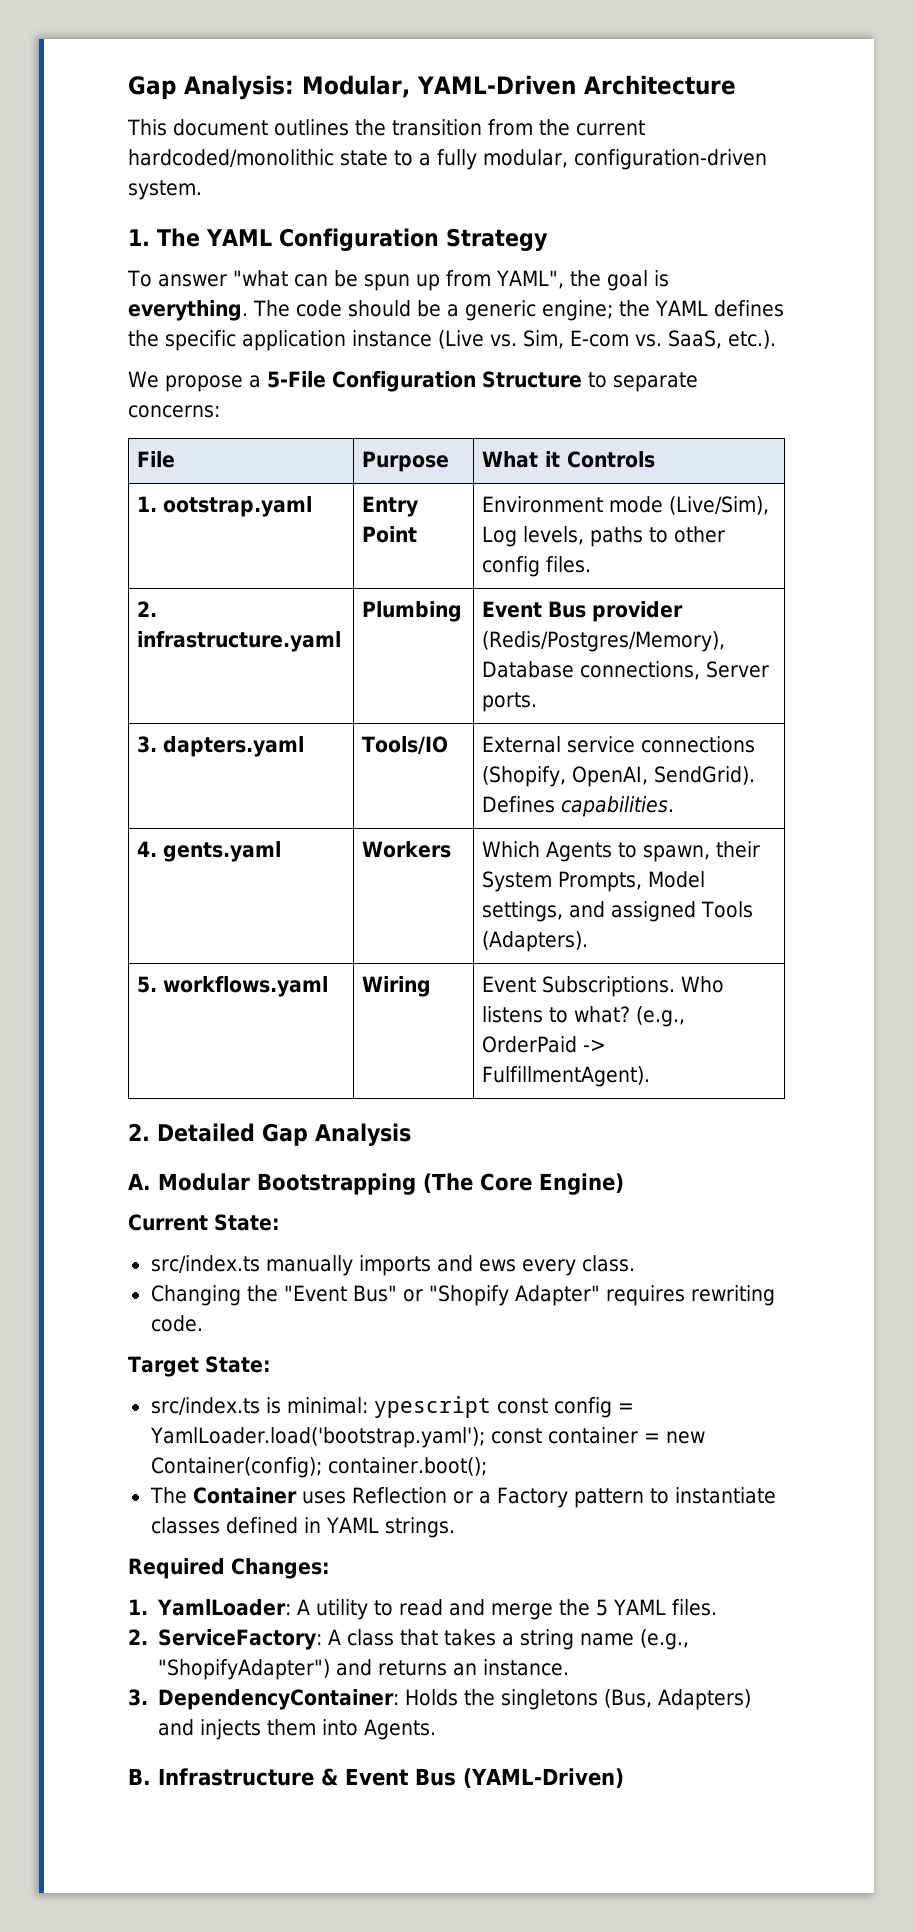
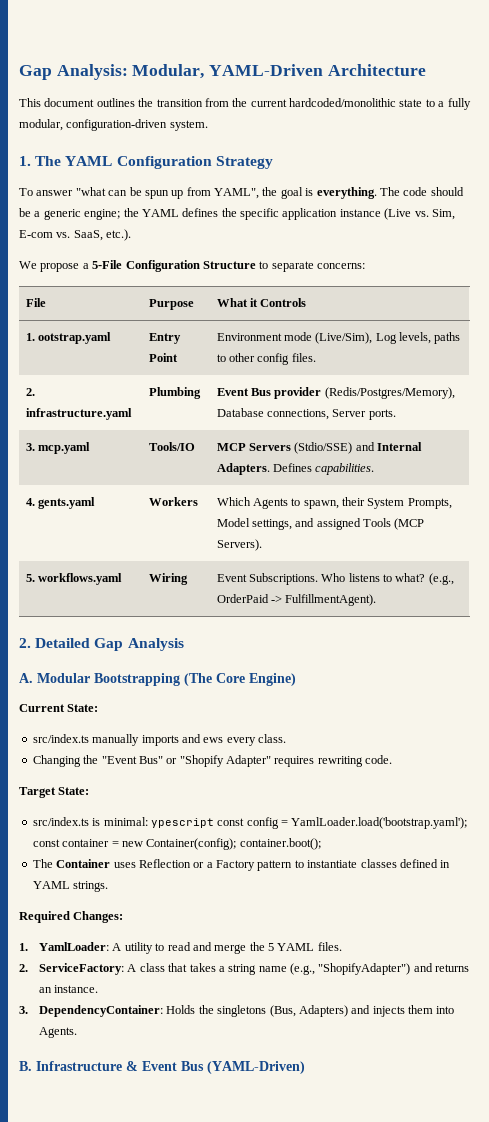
- 3. dapters.yaml | Tools/IO | External service connections (Shopify, OpenAI, SendGrid). Defines capabilities.
+ 3. mcp.yaml | Tools/IO | MCP Servers (Stdio/SSE) and Internal Adapters. Defines capabilities.
- 4. gents.yaml | Workers | Which Agents to spawn, their System Prompts, Model settings, and assigned Tools (Adapters).
+ 4. gents.yaml | Workers | Which Agents to spawn, their System Prompts, Model settings, and assigned Tools (MCP Servers).

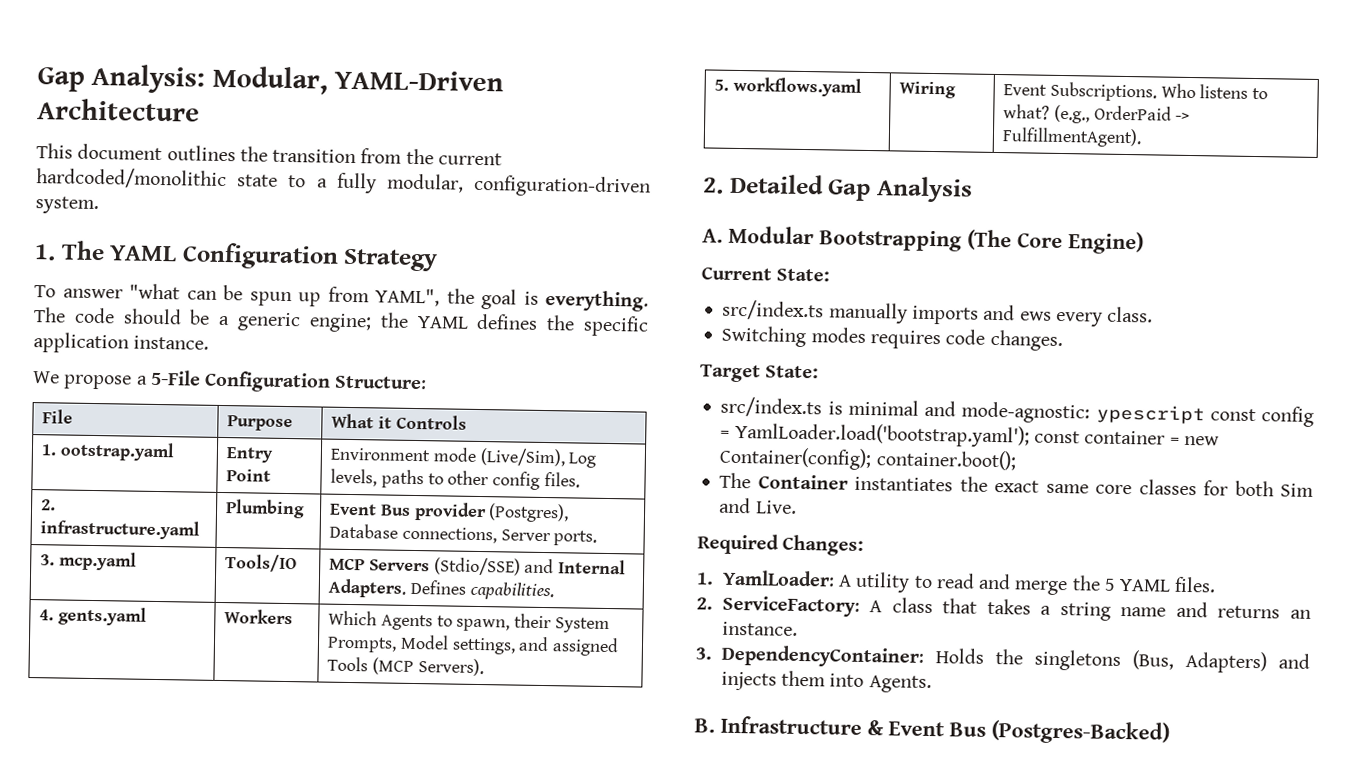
- The code should be a generic engine; the YAML defines the specific application instance (Live vs. Sim, E-com vs. SaaS, etc.).
+ The code should be a generic engine; the YAML defines the specific application instance.
- We propose a 5-File Configuration Structure to separate concerns:
+ We propose a 5-File Configuration Structure:
- 2. infrastructure.yaml | Plumbing | Event Bus provider (Redis/Postgres/Memory), Database connections, Server ports.
+ 2. infrastructure.yaml | Plumbing | Event Bus provider (Postgres), Database connections, Server ports.
- Changing the "Event Bus" or "Shopify Adapter" requires rewriting code.
+ Switching modes requires code changes.
- src/index.ts is minimal: ypescript const config = YamlLoader.load('bootstrap.yaml'); const container = new Container(config); container.boot();
+ src/index.ts is minimal and mode-agnostic: ypescript const config = YamlLoader.load('bootstrap.yaml'); const container = new Container(config); container.boot();
- The Container uses Reflection or a Factory pattern to instantiate classes defined in YAML strings.
+ The Container instantiates the exact same core classes for both Sim and Live.
- 2. ServiceFactory: A class that takes a string name (e.g., "ShopifyAdapter") and returns an instance.
+ 2. ServiceFactory: A class that takes a string name and returns an instance.
- B. Infrastructure & Event Bus (YAML-Driven)
+ B. Infrastructure & Event Bus (Postgres-Backed)

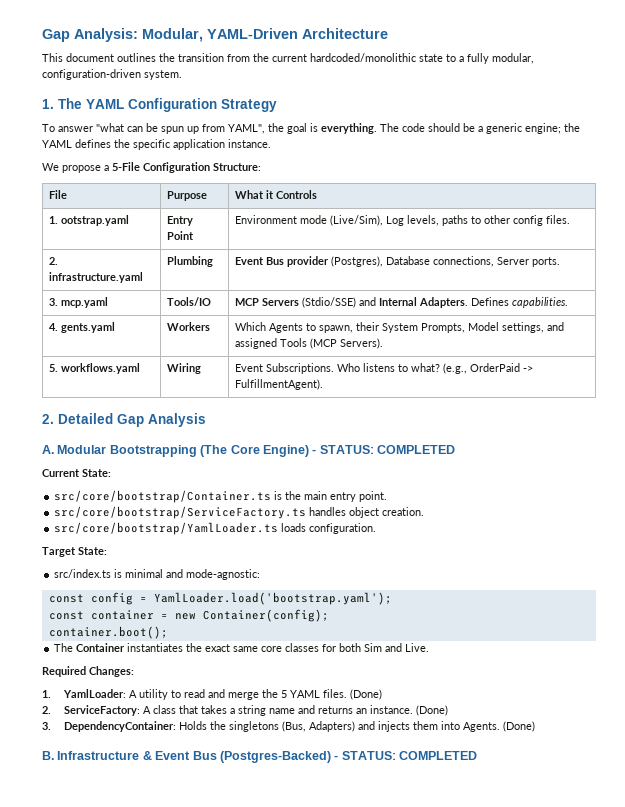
- A. Modular Bootstrapping (The Core Engine)
+ A. Modular Bootstrapping (The Core Engine) - STATUS: COMPLETED
- src/index.ts manually imports and ews every class.
- Switching modes requires code changes.
+ src/core/bootstrap/Container.ts is the main entry point.
+ src/core/bootstrap/ServiceFactory.ts handles object creation.
+ src/core/bootstrap/YamlLoader.ts loads configuration.
- src/index.ts is minimal and mode-agnostic: ypescript const config = YamlLoader.load('bootstrap.yaml'); const container = new Container(config); container.boot();
+ src/index.ts is minimal and mode-agnostic:
+ const config = YamlLoader.load('bootstrap.yaml');
+ const container = new Container(config);
+ container.boot();
- 1. YamlLoader: A utility to read and merge the 5 YAML files.
+ 1. YamlLoader: A utility to read and merge the 5 YAML files. (Done)
- 2. ServiceFactory: A class that takes a string name and returns an instance.
+ 2. ServiceFactory: A class that takes a string name and returns an instance. (Done)
- 3. DependencyContainer: Holds the singletons (Bus, Adapters) and injects them into Agents.
+ 3. DependencyContainer: Holds the singletons (Bus, Adapters) and injects them into Agents. (Done)
- B. Infrastructure & Event Bus (Postgres-Backed)
+ B. Infrastructure & Event Bus (Postgres-Backed) - STATUS: COMPLETED

